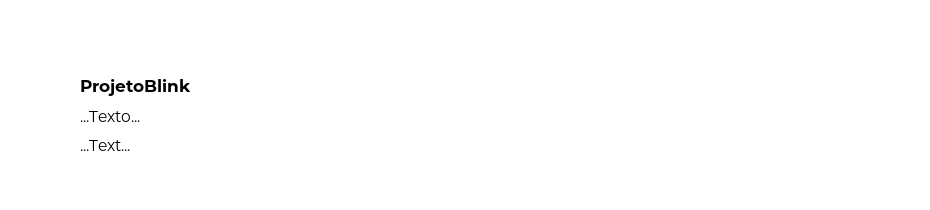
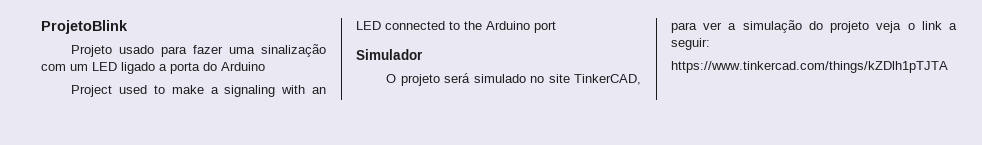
- ...Texto...
- ...Text...
+ Projeto usado para fazer uma sinalização com um LED ligado a porta do Arduino
+ Project used to make a signaling with an LED connected to the Arduino port
+ Simulador
+ O projeto será simulado no site TinkerCAD, para ver a simulação do projeto veja o link a seguir:
+ https://www.tinkercad.com/things/kZDlh1pTJTA

